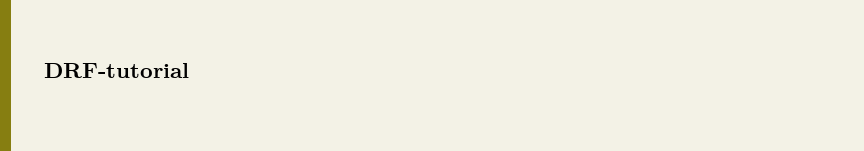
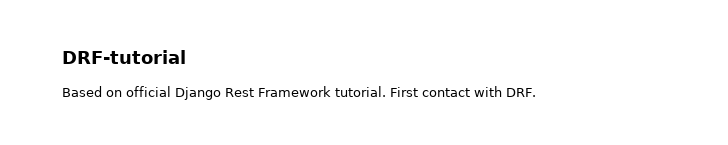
+ Based on official Django Rest Framework tutorial. First contact with DRF.

